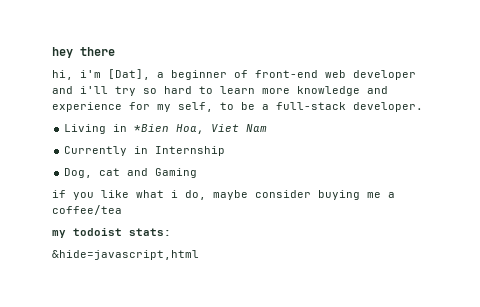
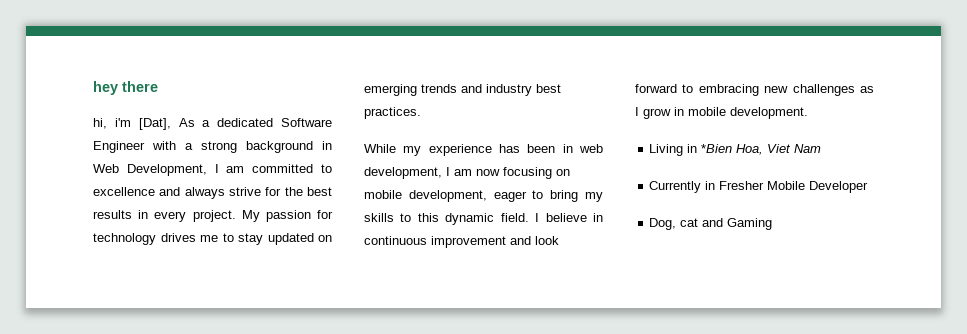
- hi, i'm [Dat], a beginner of front-end web developer and i'll try so hard to learn more knowledge and experience for my self, to be a full-stack developer.
+ hi, i'm [Dat], As a dedicated Software Engineer with a strong background in Web Development, I am committed to excellence and always strive for the best results in every project. My passion for technology drives me to stay updated on emerging trends and industry best practices.
+ While my experience has been in web development, I am now focusing on mobile development, eager to bring my skills to this dynamic field. I believe in continuous improvement and look forward to embracing new challenges as I grow in mobile development.
- Currently in Internship
+ Currently in Fresher Mobile Developer
- if you like what i do, maybe consider buying me a coffee/tea
- my todoist stats:
- &hide=javascript,html

